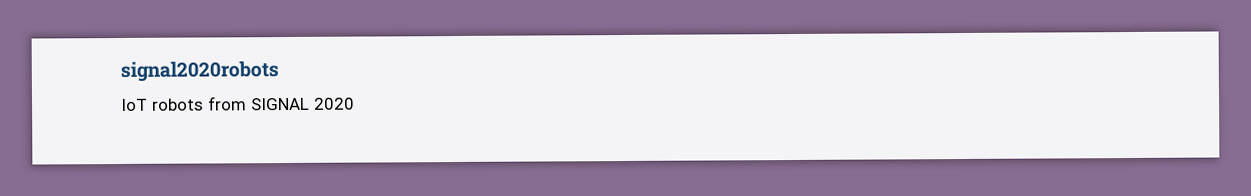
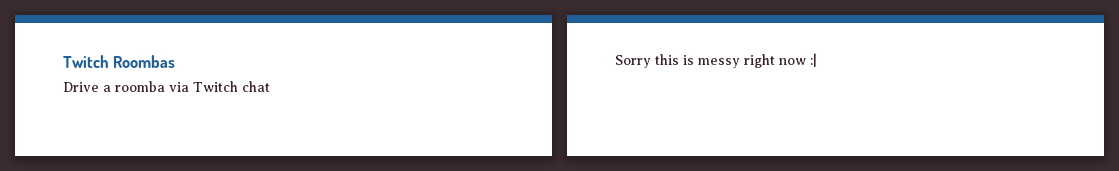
- signal2020robots
- IoT robots from SIGNAL 2020
+ Twitch Roombas
+ Drive a roomba via Twitch chat
+ Sorry this is messy right now :|

